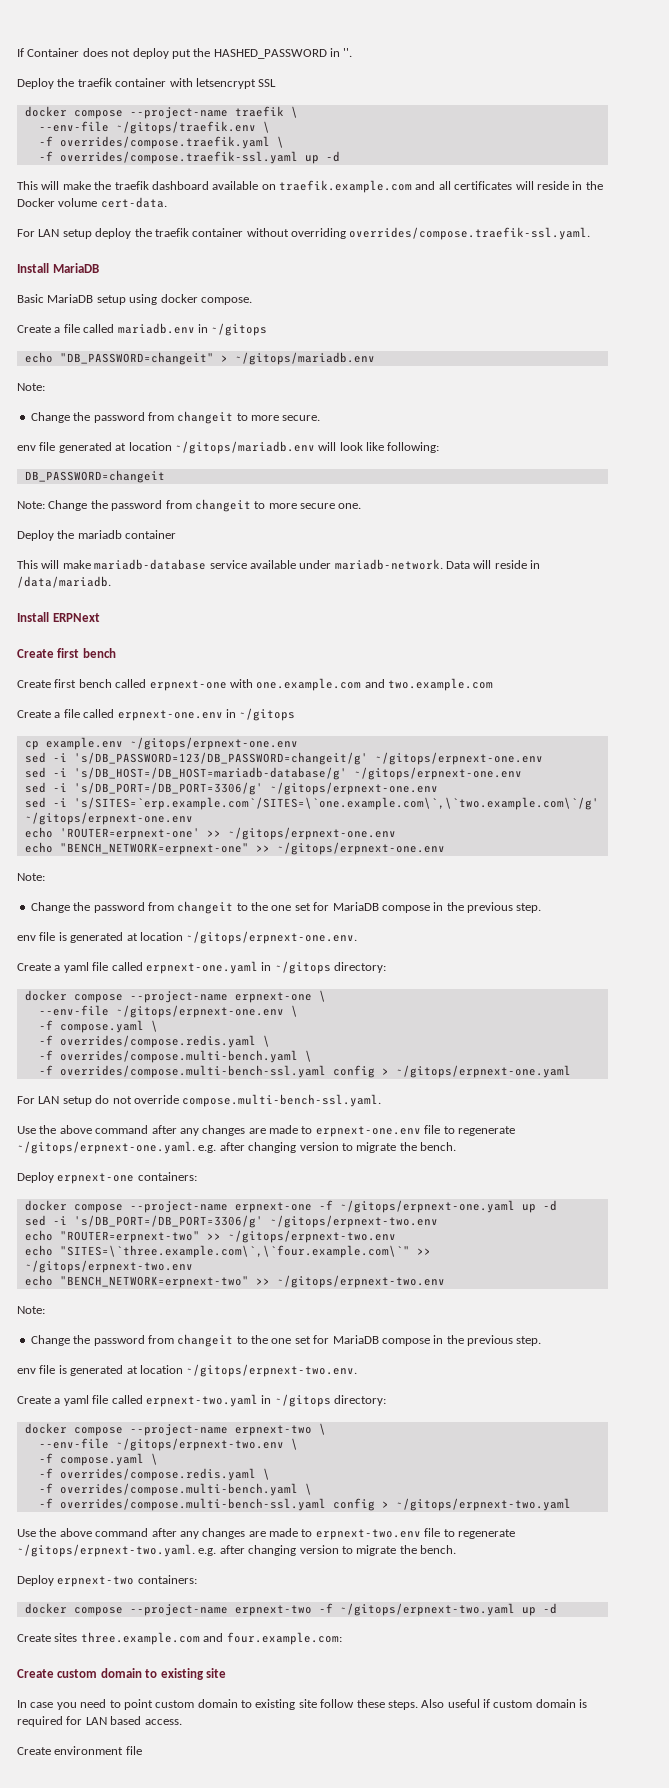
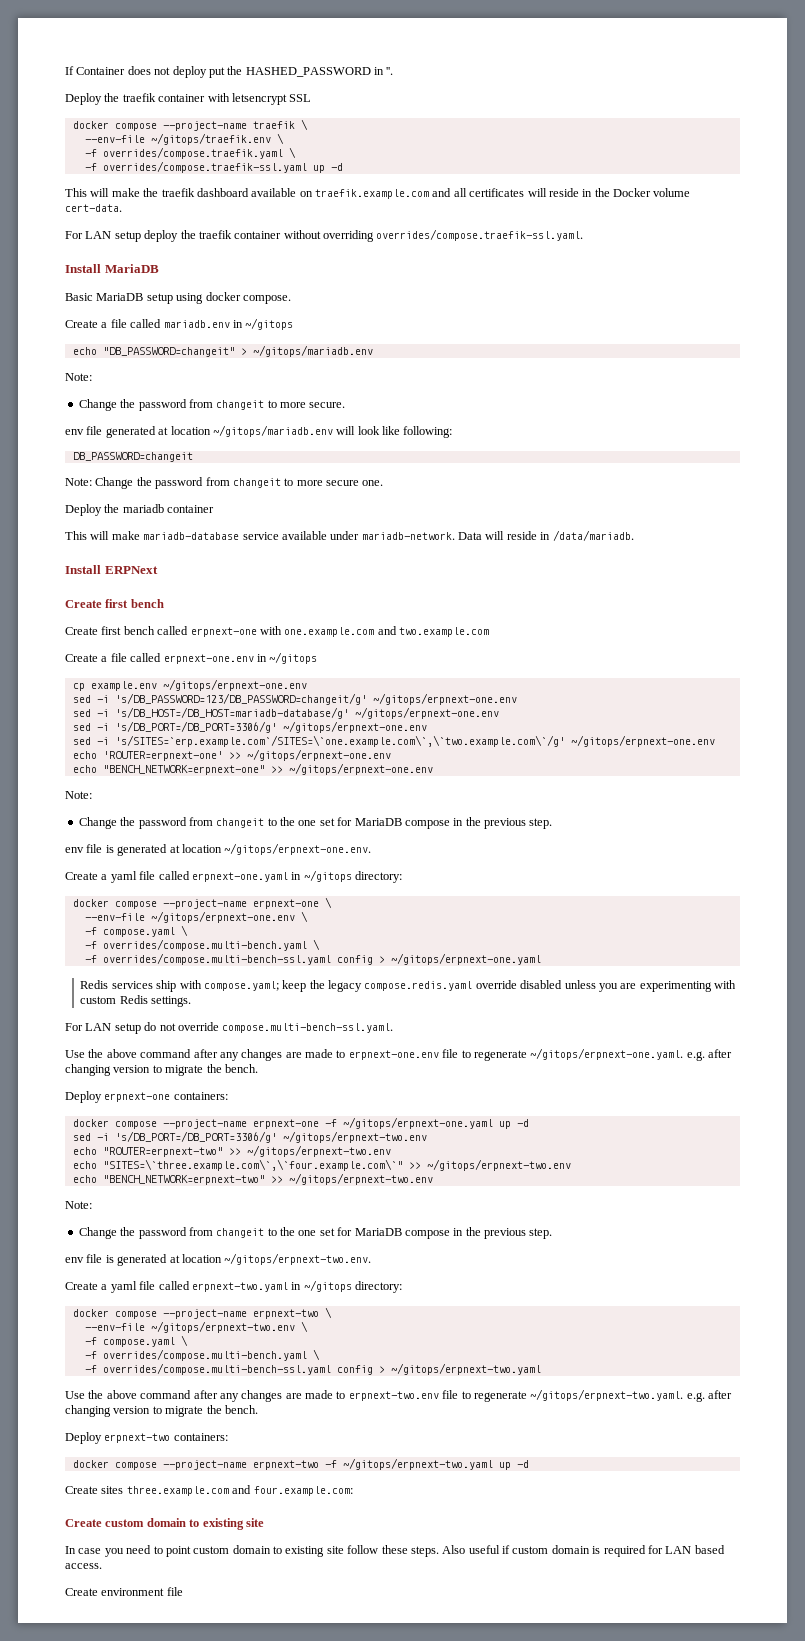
  --env-file ~/gitops/erpnext-one.env \
  -f compose.yaml \
- -f overrides/compose.redis.yaml \
+ Redis services ship with compose.yaml; keep the legacy compose.redis.yaml override disabled unless you are experimenting with custom Redis settings.
  --env-file ~/gitops/erpnext-two.env \
  -f compose.yaml \
- -f overrides/compose.redis.yaml \

